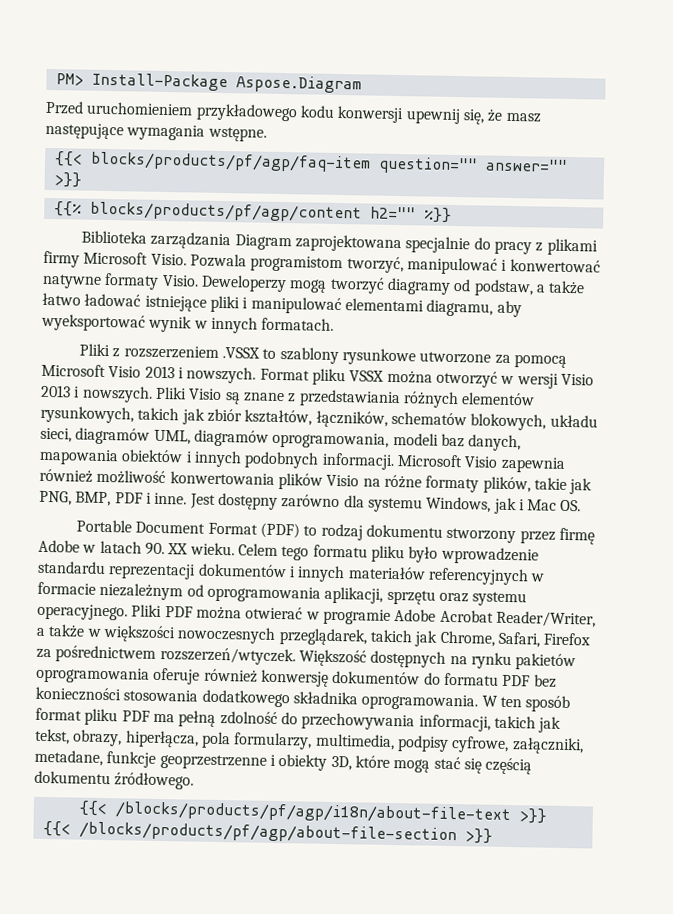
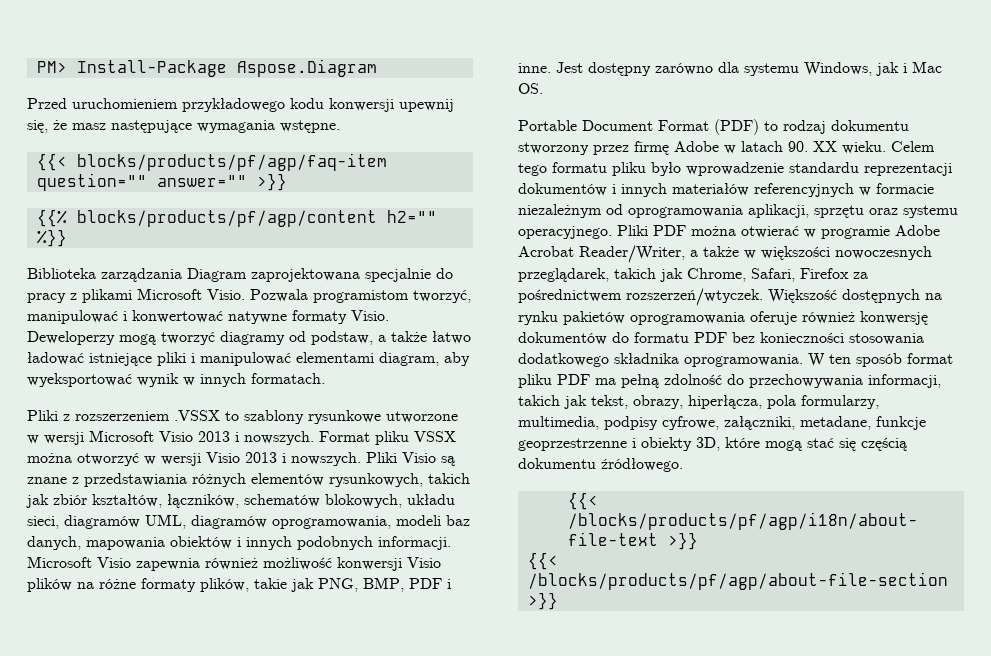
- Biblioteka zarządzania Diagram zaprojektowana specjalnie do pracy z plikami firmy Microsoft Visio.
+ Biblioteka zarządzania Diagram zaprojektowana specjalnie do pracy z plikami Microsoft Visio.
- Deweloperzy mogą tworzyć diagramy od podstaw, a także łatwo ładować istniejące pliki i manipulować elementami diagramu, aby wyeksportować wynik w innych formatach.
+ Deweloperzy mogą tworzyć diagramy od podstaw, a także łatwo ładować istniejące pliki i manipulować elementami diagram, aby wyeksportować wynik w innych formatach.
- Pliki z rozszerzeniem .VSSX to szablony rysunkowe utworzone za pomocą Microsoft Visio 2013 i nowszych.
+ Pliki z rozszerzeniem .VSSX to szablony rysunkowe utworzone w wersji Microsoft Visio 2013 i nowszych.
- Microsoft Visio zapewnia również możliwość konwertowania plików Visio na różne formaty plików, takie jak PNG, BMP, PDF i inne.
+ Microsoft Visio zapewnia również możliwość konwersji Visio plików na różne formaty plików, takie jak PNG, BMP, PDF i inne.

